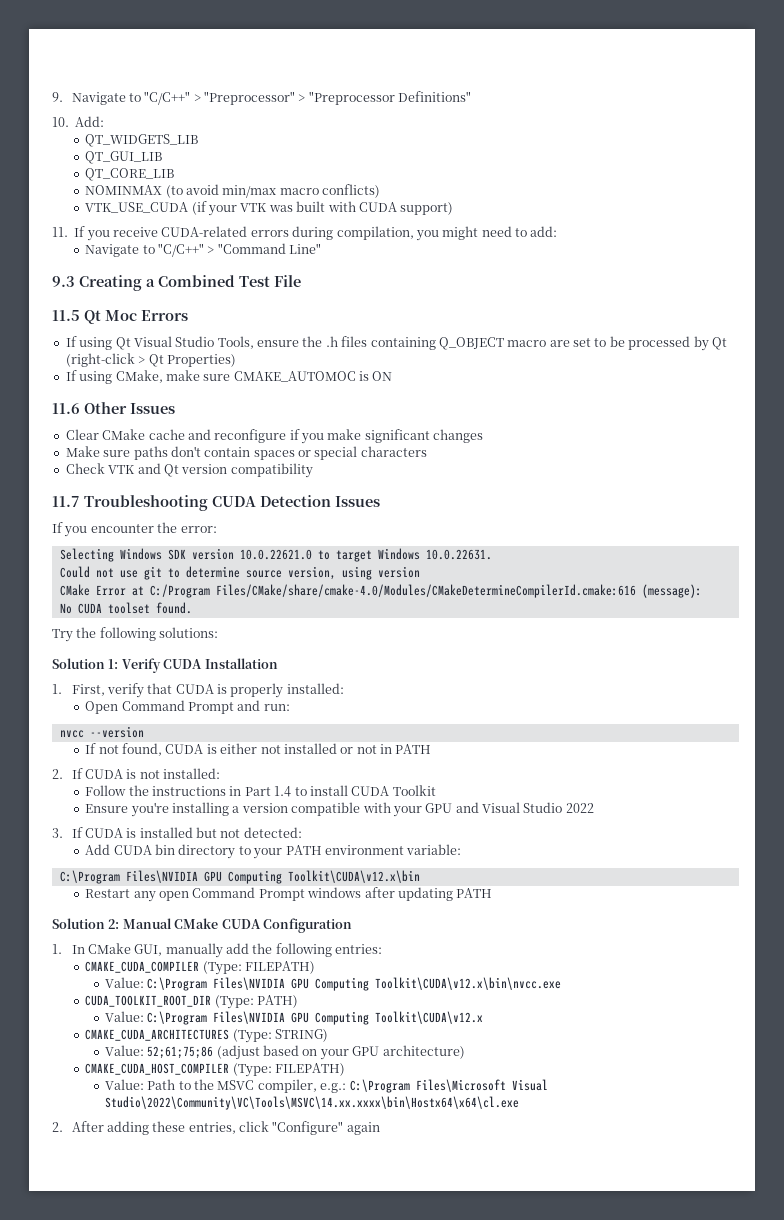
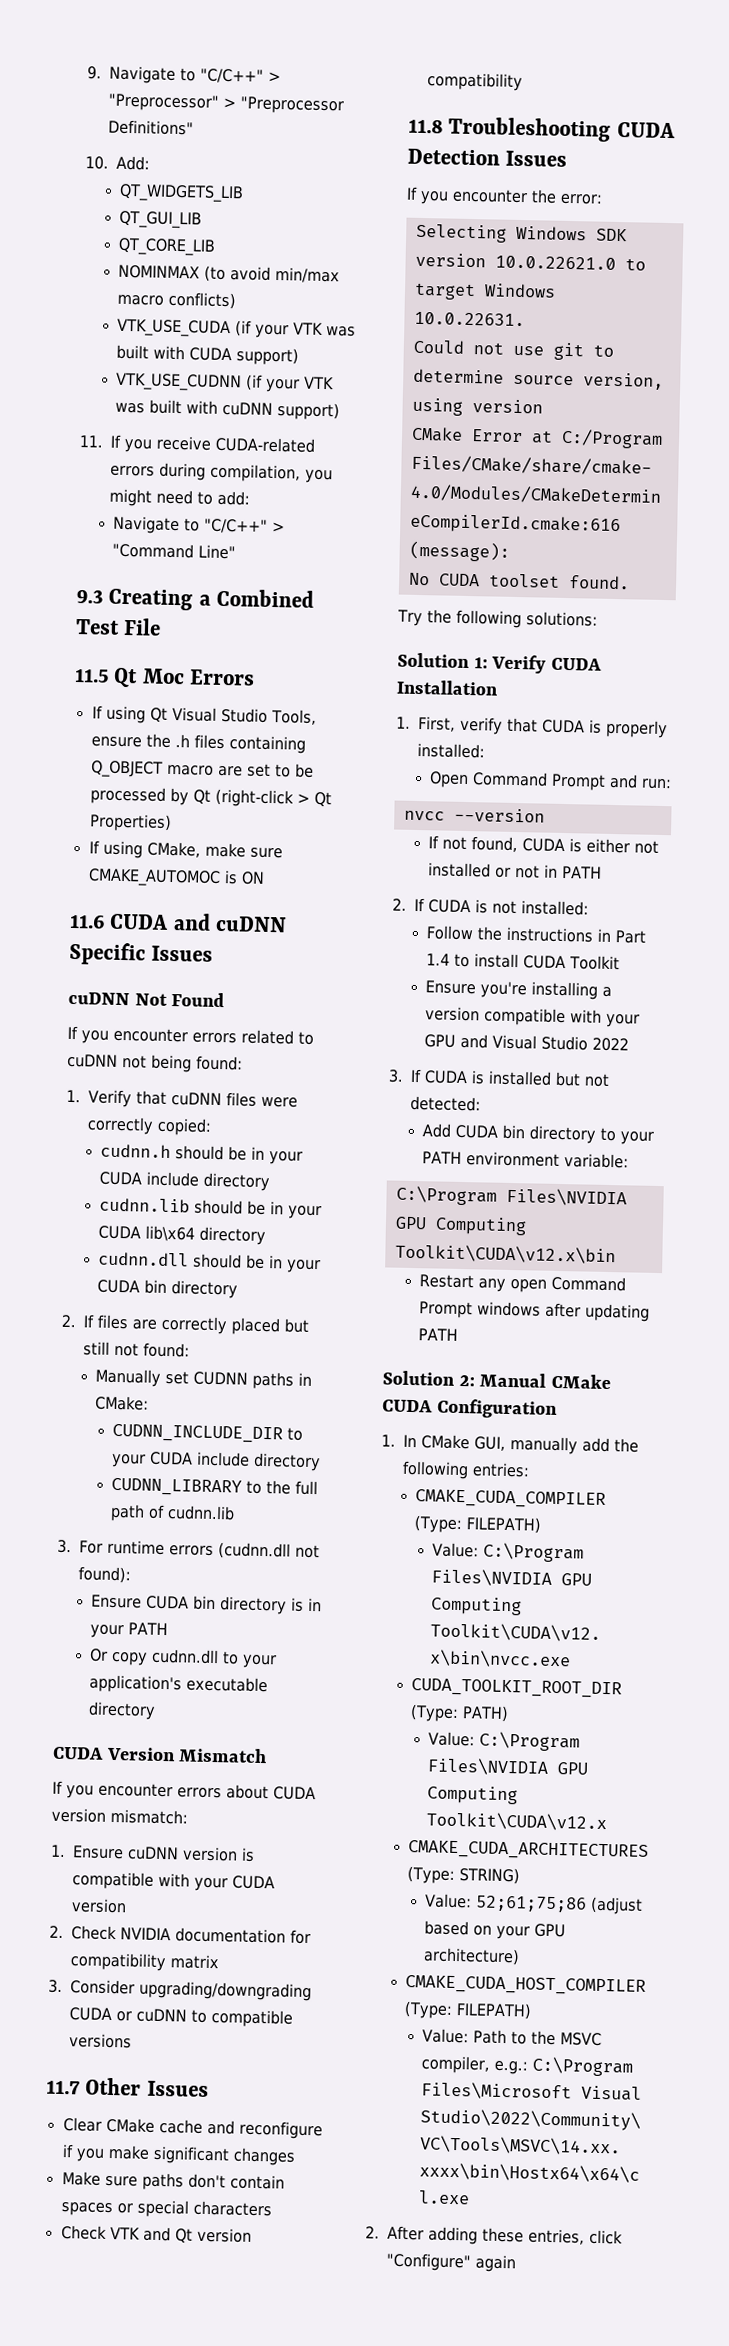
+ VTK_USE_CUDNN (if your VTK was built with cuDNN support)
- 11.6 Other Issues
+ 11.6 CUDA and cuDNN Specific Issues
+ cuDNN Not Found
+ If you encounter errors related to cuDNN not being found:
+ 1. Verify that cuDNN files were correctly copied:
+ cudnn.h should be in your CUDA include directory
+ cudnn.lib should be in your CUDA lib\x64 directory
+ cudnn.dll should be in your CUDA bin directory
+ 2. If files are correctly placed but still not found:
+ Manually set CUDNN paths in CMake:
+ CUDNN_INCLUDE_DIR to your CUDA include directory
+ CUDNN_LIBRARY to the full path of cudnn.lib
+ 3. For runtime errors (cudnn.dll not found):
+ Ensure CUDA bin directory is in your PATH
+ Or copy cudnn.dll to your application's executable directory
+ CUDA Version Mismatch
+ If you encounter errors about CUDA version mismatch:
+ 1. Ensure cuDNN version is compatible with your CUDA version
+ 2. Check NVIDIA documentation for compatibility matrix
+ 3. Consider upgrading/downgrading CUDA or cuDNN to compatible versions
+ 11.7 Other Issues
- 11.7 Troubleshooting CUDA Detection Issues
+ 11.8 Troubleshooting CUDA Detection Issues

